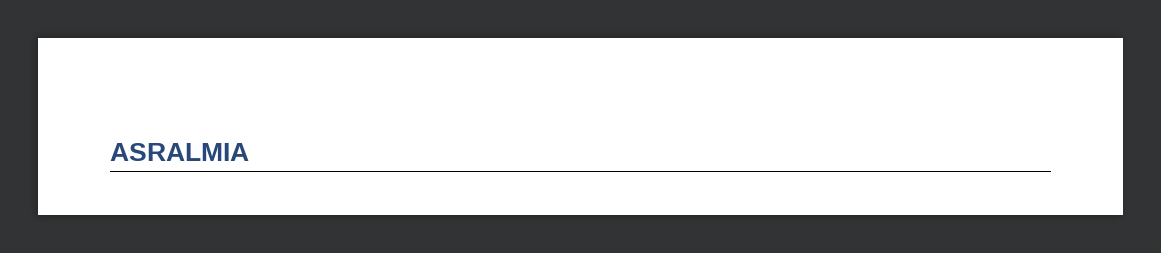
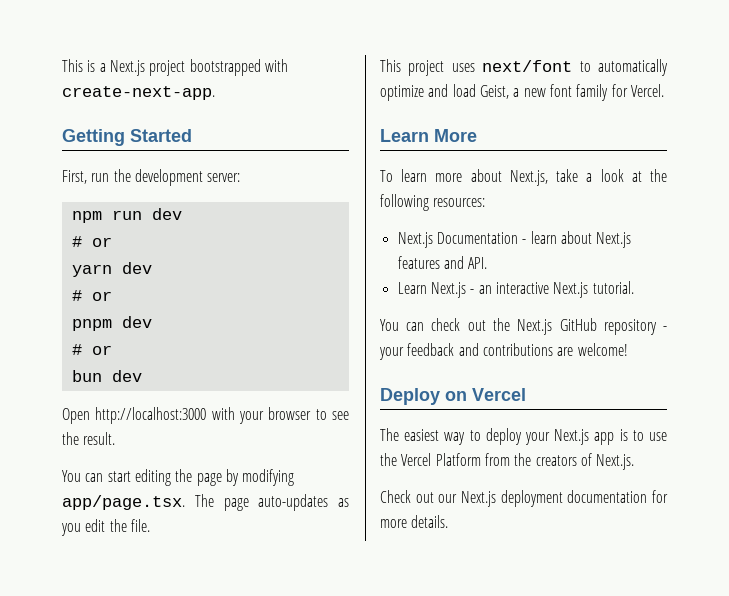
- ASRALMIA
+ This is a Next.js project bootstrapped with create-next-app.
+ Getting Started
+ First, run the development server:
+ npm run dev
+ # or
+ yarn dev
+ # or
+ pnpm dev
+ # or
+ bun dev
+ Open http://localhost:3000 with your browser to see the result.
+ You can start editing the page by modifying app/page.tsx. The page auto-updates as you edit the file.
+ This project uses next/font to automatically optimize and load Geist, a new font family for Vercel.
+ Learn More
+ To learn more about Next.js, take a look at the following resources:
+ Next.js Documentation - learn about Next.js features and API.
+ Learn Next.js - an interactive Next.js tutorial.
+ You can check out the Next.js GitHub repository - your feedback and contributions are welcome!
+ Deploy on Vercel
+ The easiest way to deploy your Next.js app is to use the Vercel Platform from the creators of Next.js.
+ Check out our Next.js deployment documentation for more details.

